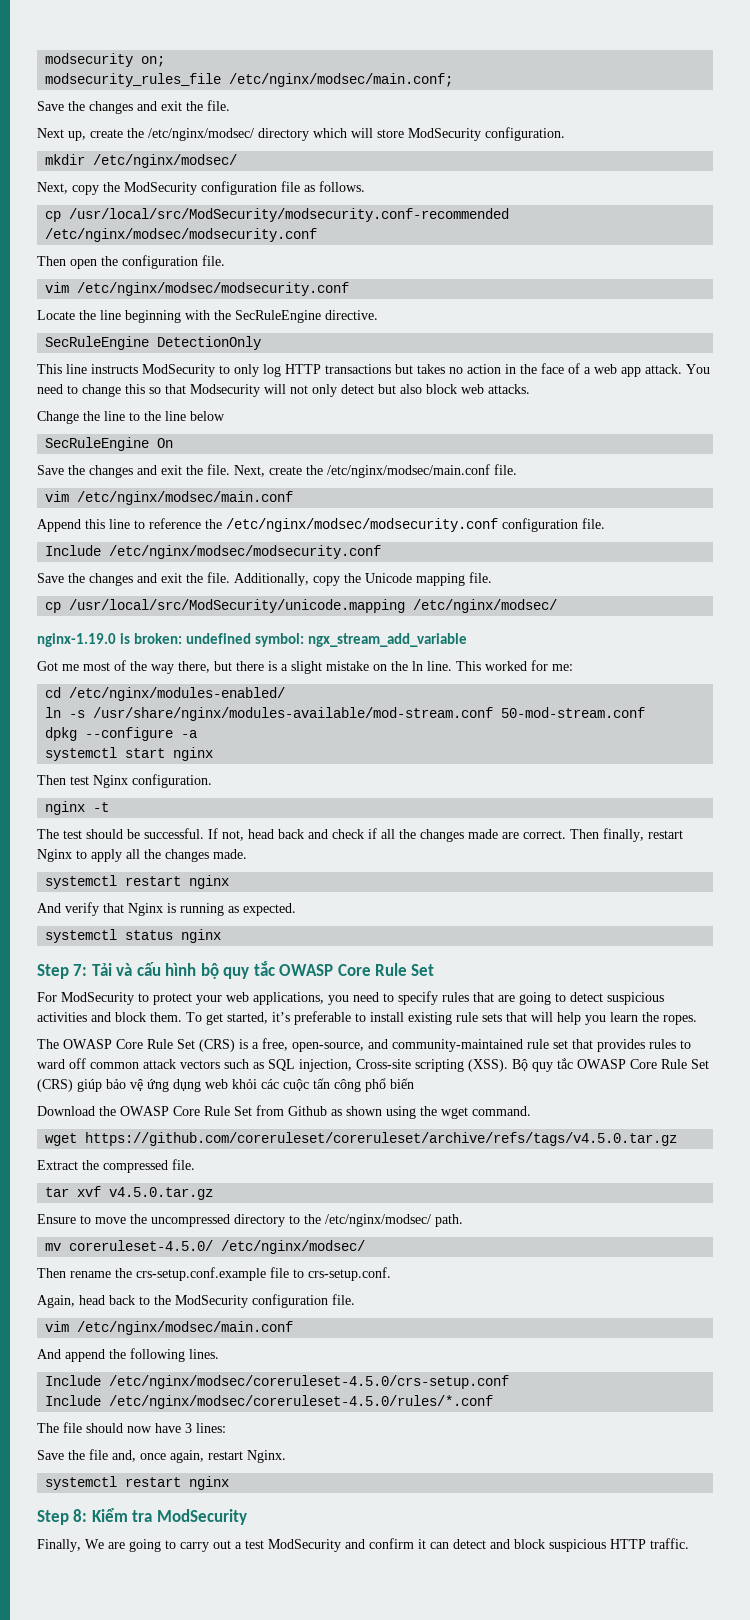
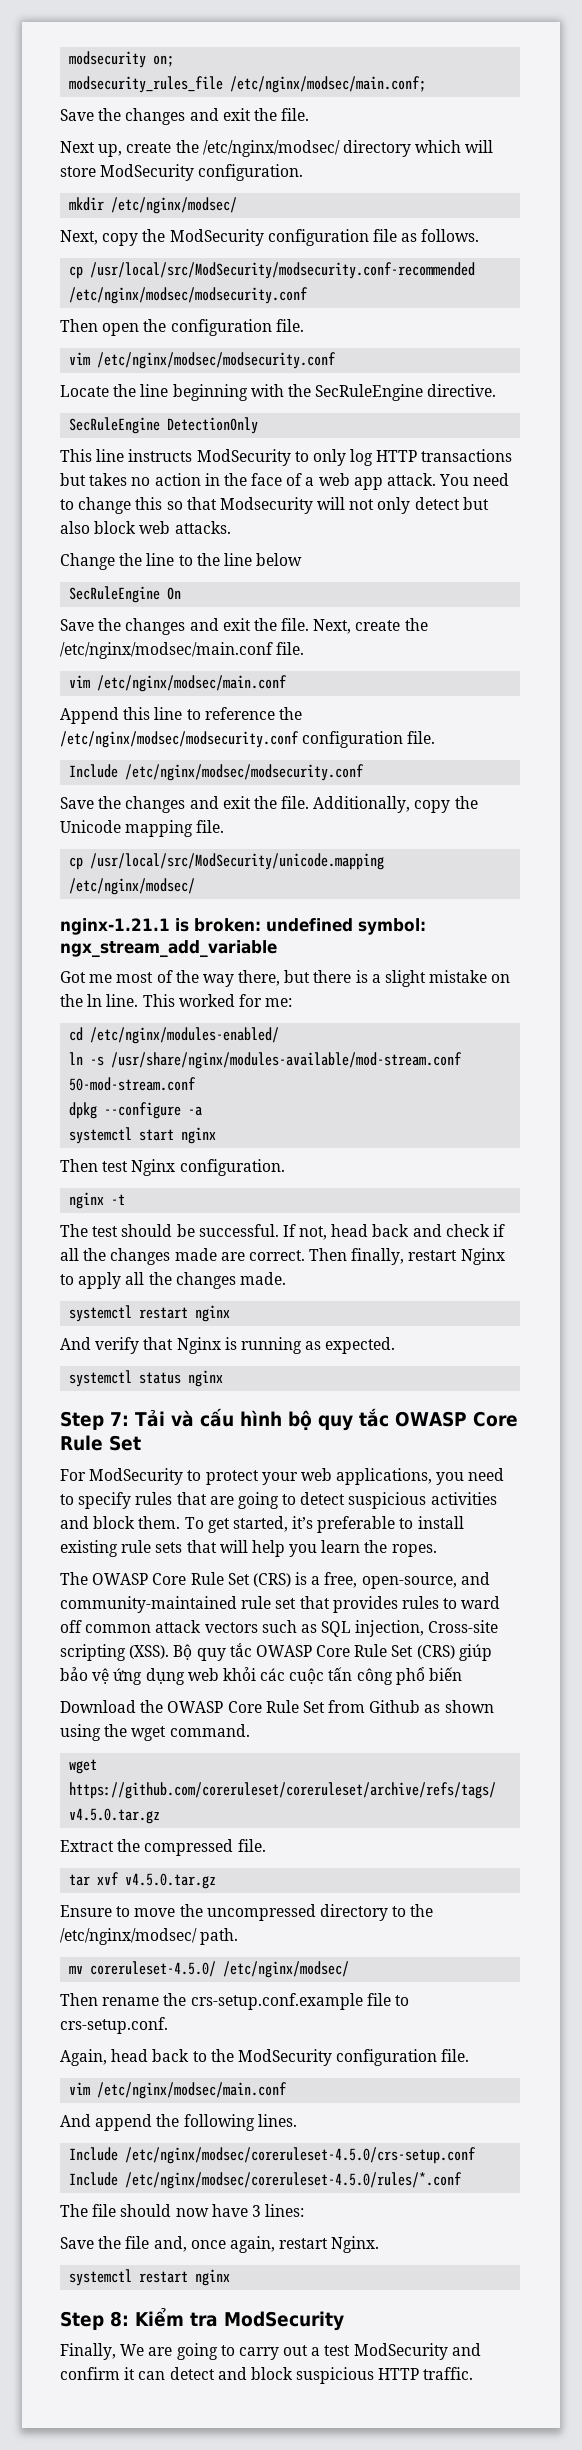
- nginx-1.19.0 is broken: undefined symbol: ngx_stream_add_variable
+ nginx-1.21.1 is broken: undefined symbol: ngx_stream_add_variable

